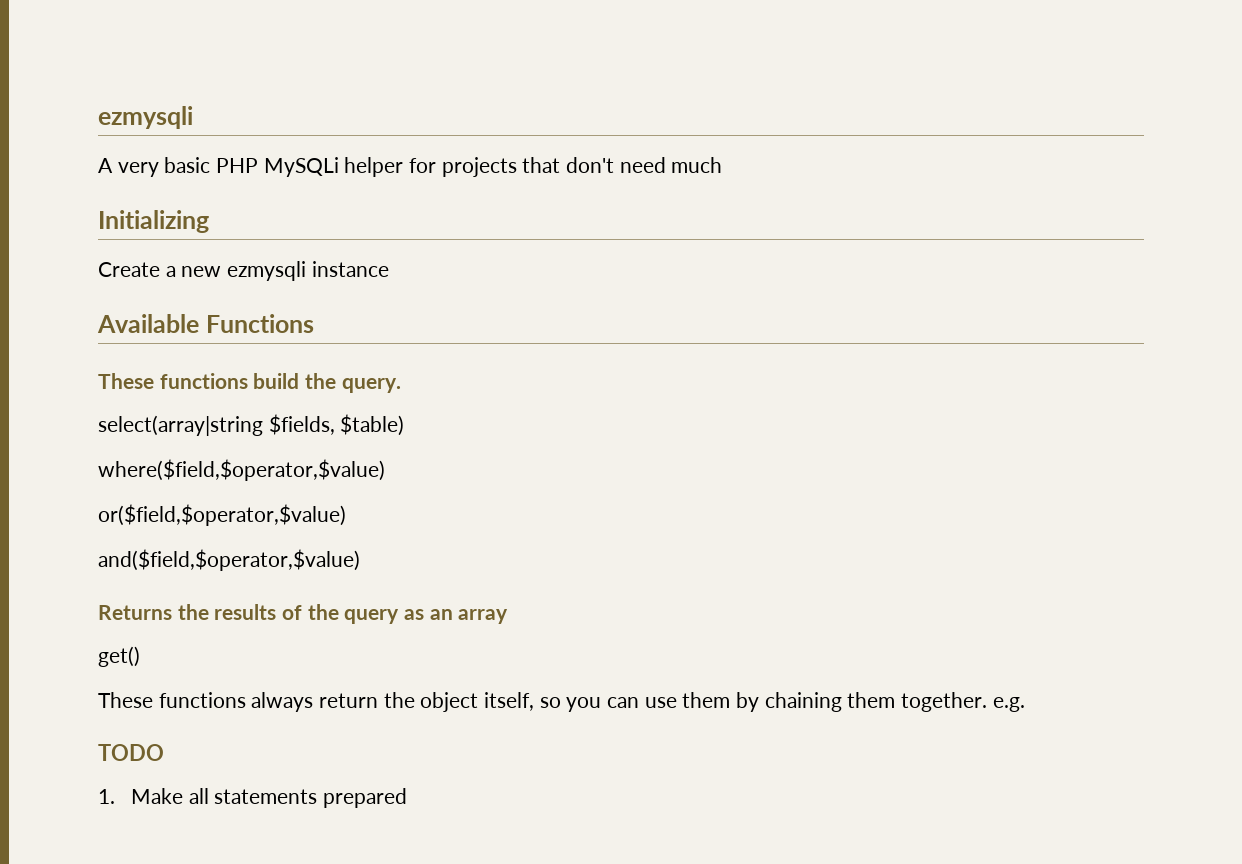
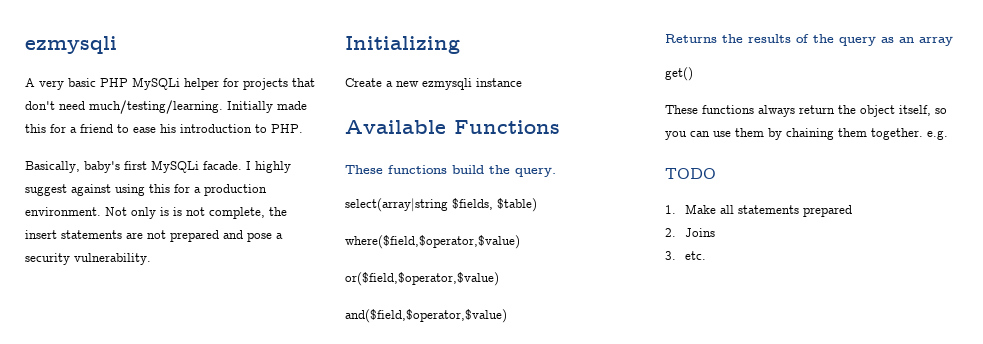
- A very basic PHP MySQLi helper for projects that don't need much
+ A very basic PHP MySQLi helper for projects that don't need much/testing/learning. Initially made this for a friend to ease his introduction to PHP.
+ Basically, baby's first MySQLi facade. I highly suggest against using this for a production environment. Not only is is not complete, the insert statements are not prepared and pose a security vulnerability.
+ 2. Joins
+ 3. etc.

